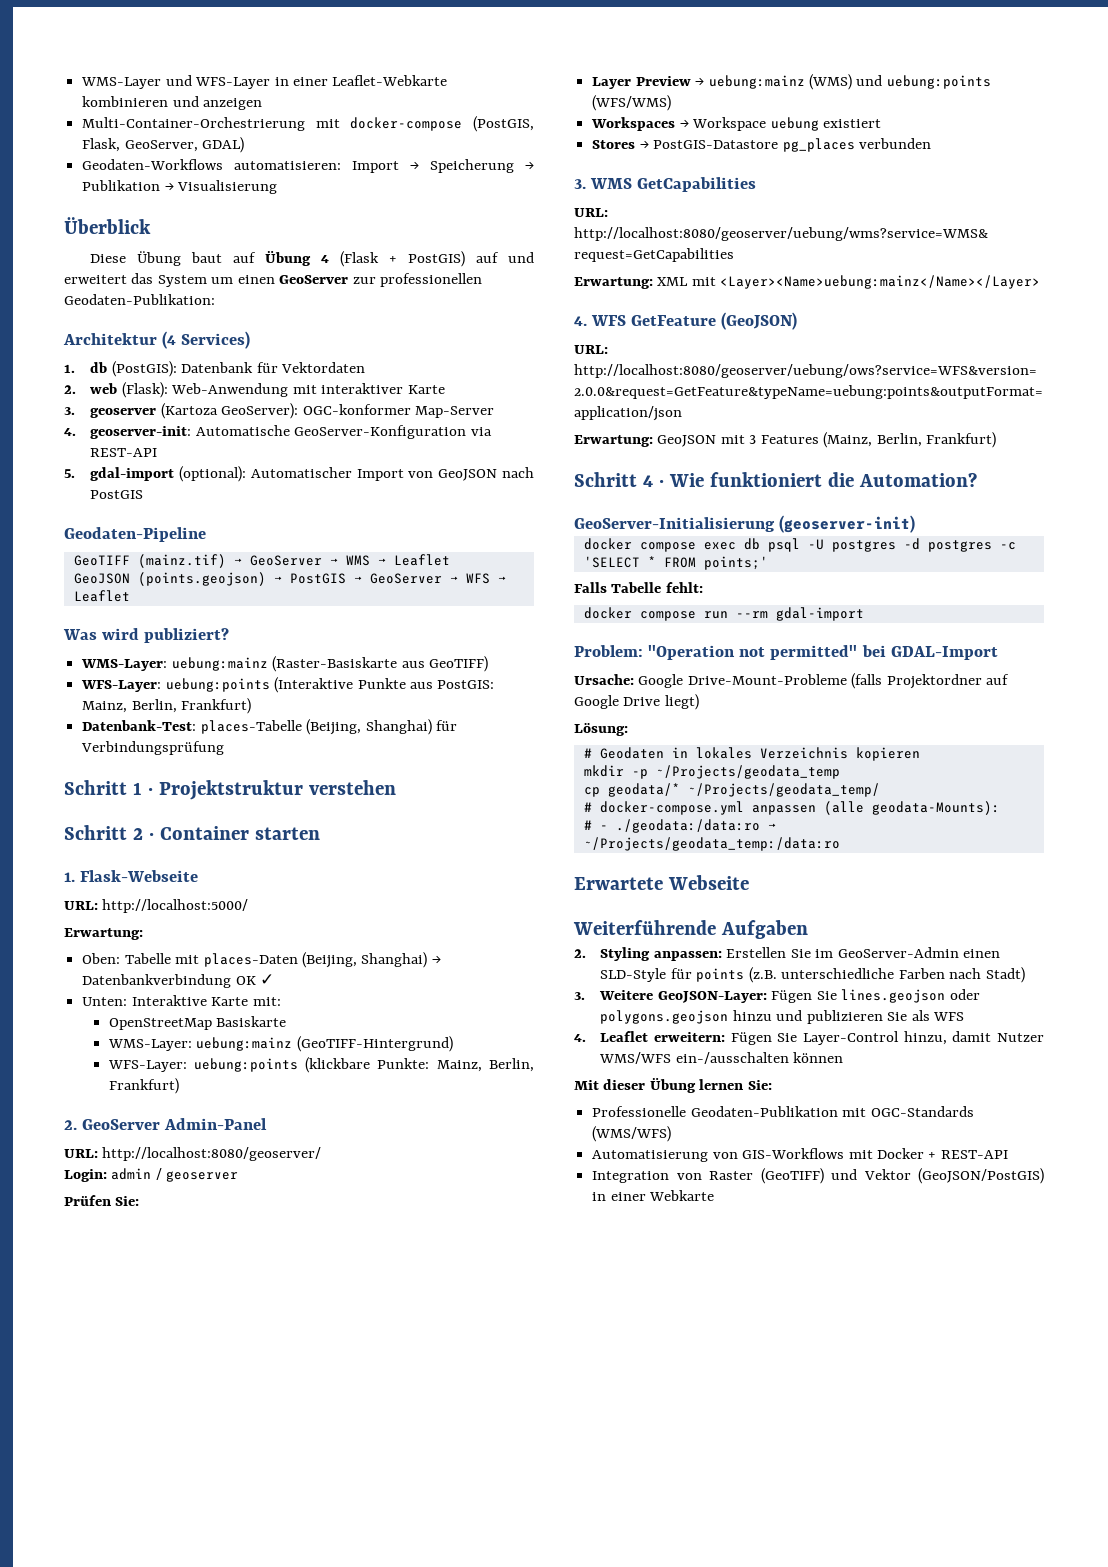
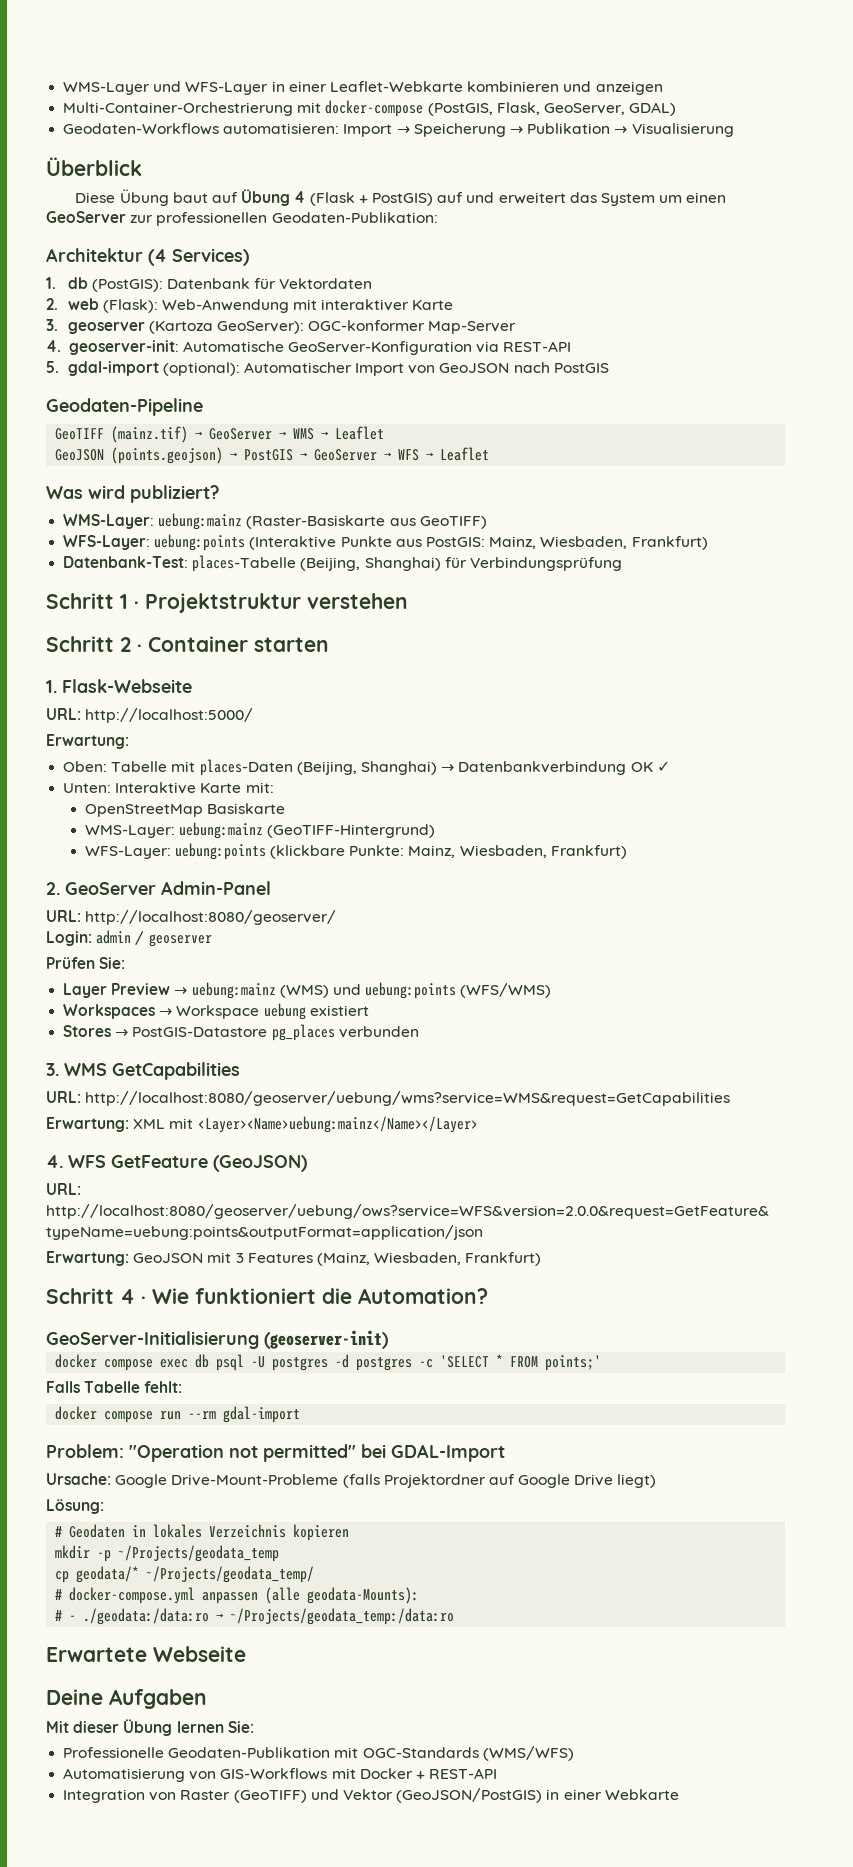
- WFS-Layer: uebung:points (Interaktive Punkte aus PostGIS: Mainz, Berlin, Frankfurt)
+ WFS-Layer: uebung:points (Interaktive Punkte aus PostGIS: Mainz, Wiesbaden, Frankfurt)
- WFS-Layer: uebung:points (klickbare Punkte: Mainz, Berlin, Frankfurt)
+ WFS-Layer: uebung:points (klickbare Punkte: Mainz, Wiesbaden, Frankfurt)
- Erwartung: GeoJSON mit 3 Features (Mainz, Berlin, Frankfurt)
+ Erwartung: GeoJSON mit 3 Features (Mainz, Wiesbaden, Frankfurt)
- Weiterführende Aufgaben
+ Deine Aufgaben
- 2. Styling anpassen: Erstellen Sie im GeoServer-Admin einen SLD-Style für points (z.B. unterschiedliche Farben nach Stadt)
- 3. Weitere GeoJSON-Layer: Fügen Sie lines.geojson oder polygons.geojson hinzu und publizieren Sie als WFS
- 4. Leaflet erweitern: Fügen Sie Layer-Control hinzu, damit Nutzer WMS/WFS ein-/ausschalten können

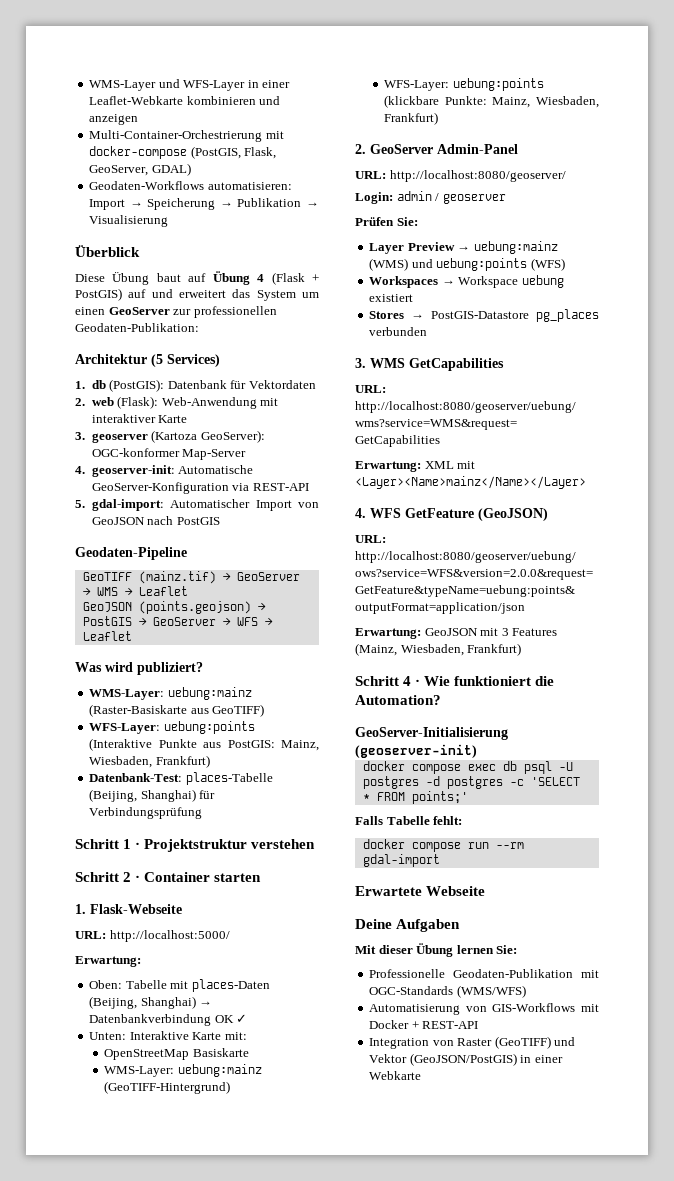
- Architektur (4 Services)
+ Architektur (5 Services)
- 5. gdal-import (optional): Automatischer Import von GeoJSON nach PostGIS
+ 5. gdal-import: Automatischer Import von GeoJSON nach PostGIS
- Layer Preview → uebung:mainz (WMS) und uebung:points (WFS/WMS)
+ Layer Preview → uebung:mainz (WMS) und uebung:points (WFS)
- Erwartung: XML mit <Layer><Name>uebung:mainz</Name></Layer>
+ Erwartung: XML mit <Layer><Name>mainz</Name></Layer>
- Problem: "Operation not permitted" bei GDAL-Import
- Ursache: Google Drive-Mount-Probleme (falls Projektordner auf Google Drive liegt)
- Lösung:
- # Geodaten in lokales Verzeichnis kopieren
- mkdir -p ~/Projects/geodata_temp
- cp geodata/* ~/Projects/geodata_temp/
- # docker-compose.yml anpassen (alle geodata-Mounts):
- # - ./geodata:/data:ro → ~/Projects/geodata_temp:/data:ro

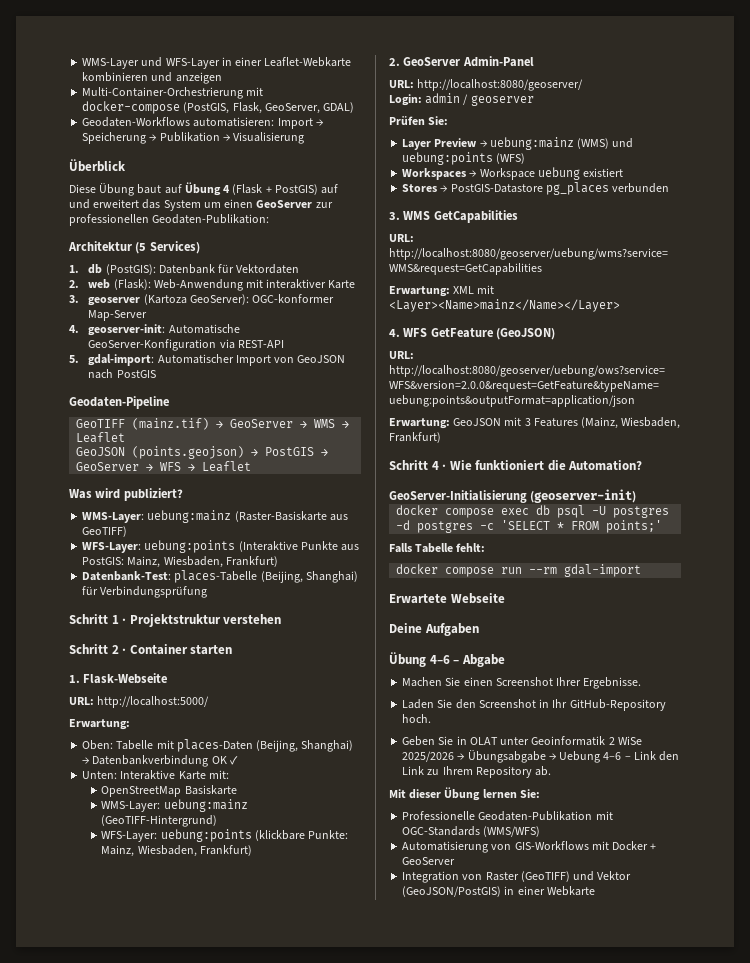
+ Übung 4–6 – Abgabe
+ Machen Sie einen Screenshot Ihrer Ergebnisse.
+ Laden Sie den Screenshot in Ihr GitHub-Repository hoch.
+ Geben Sie in OLAT unter Geoinformatik 2 WiSe 2025/2026 → Übungsabgabe → Uebung 4–6 – Link den Link zu Ihrem Repository ab.
- Automatisierung von GIS-Workflows mit Docker + REST-API
+ Automatisierung von GIS-Workflows mit Docker + GeoServer

